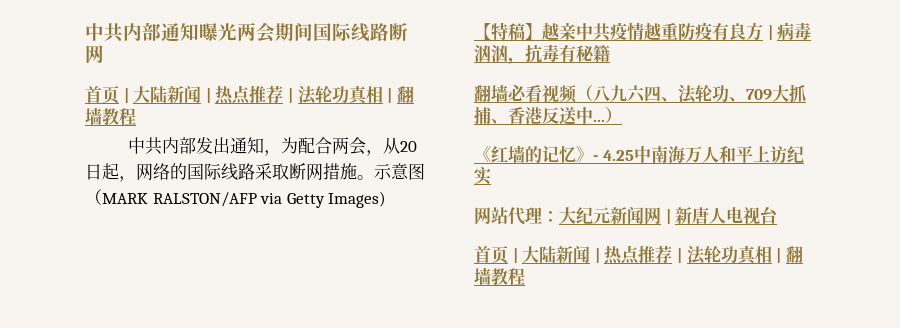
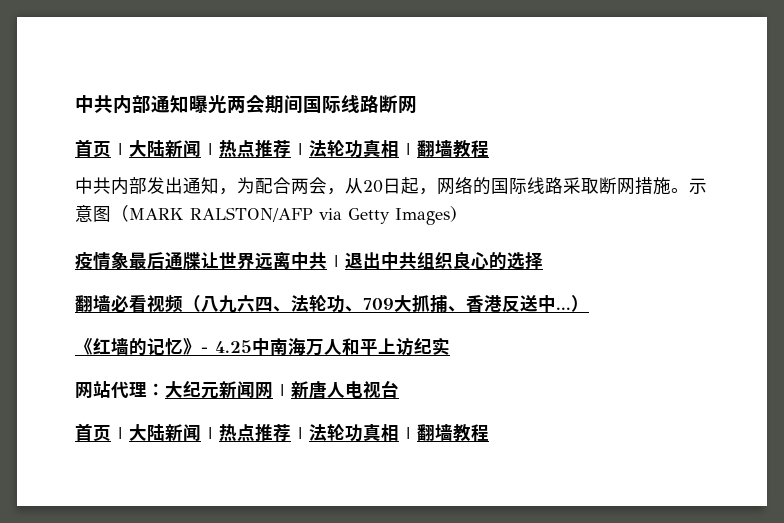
- 【特稿】越亲中共疫情越重防疫有良方 | 病毒汹汹，抗毒有秘籍
+ 疫情象最后通牒让世界远离中共 | 退出中共组织良心的选择

